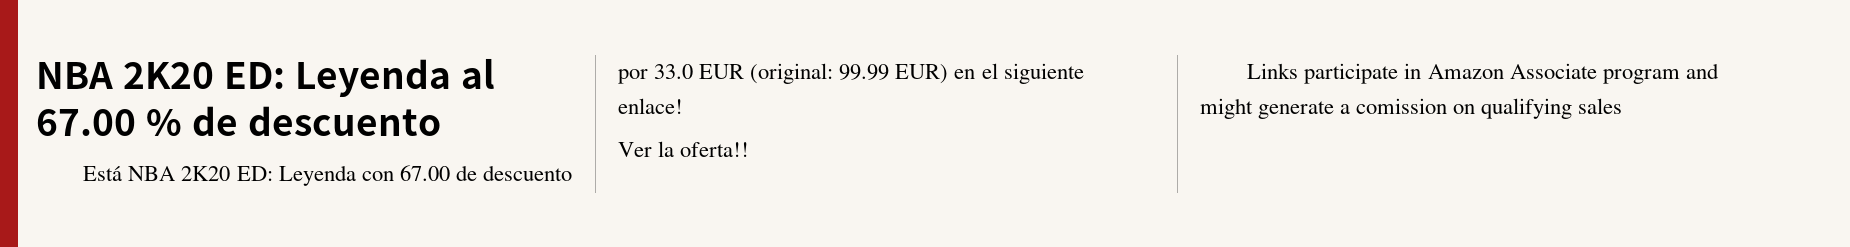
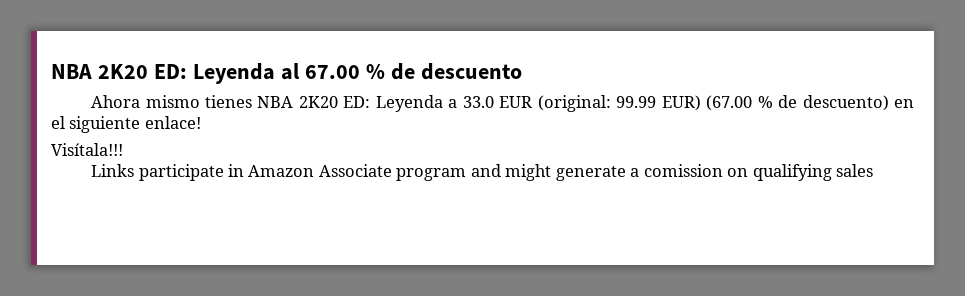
- Está NBA 2K20 ED: Leyenda con 67.00 de descuento por 33.0 EUR (original: 99.99 EUR) en el siguiente enlace!
+ Ahora mismo tienes NBA 2K20 ED: Leyenda a 33.0 EUR (original: 99.99 EUR) (67.00 % de descuento) en el siguiente enlace!
- Ver la oferta!!
+ Visítala!!!

